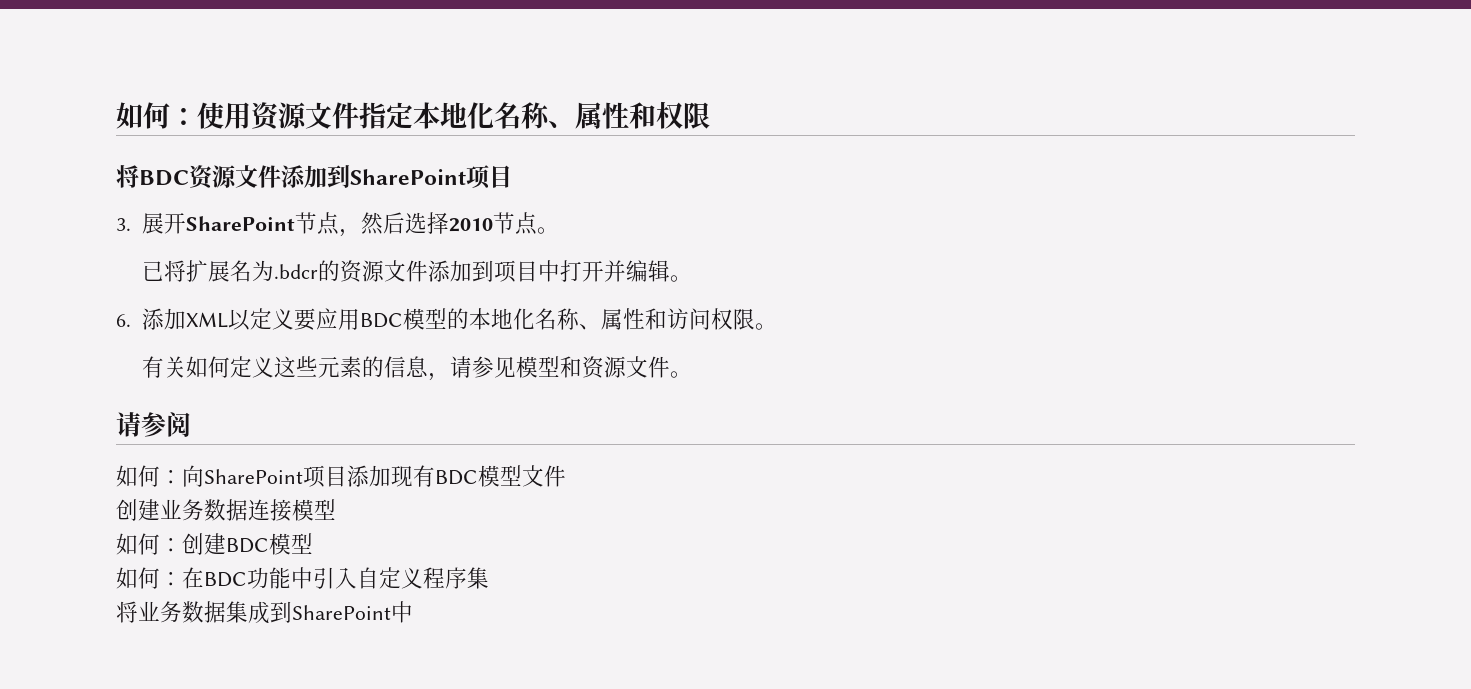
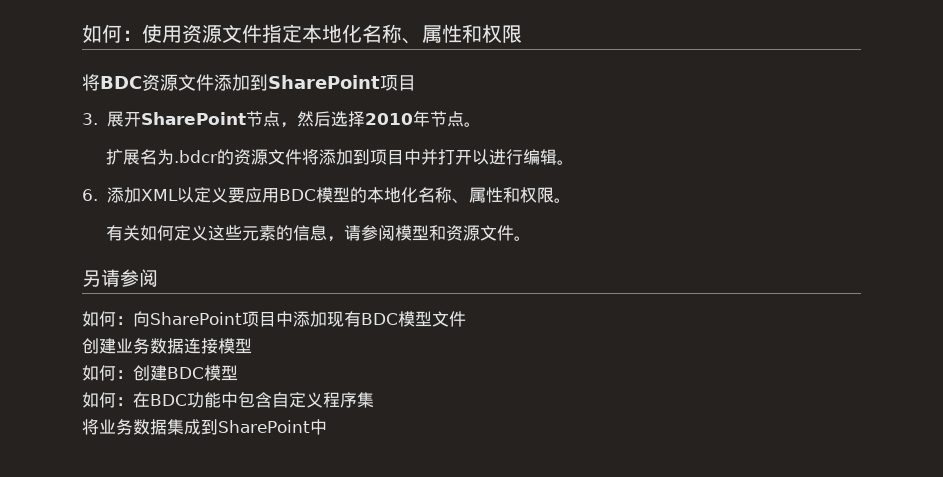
- 3.展开SharePoint节点，然后选择2010节点。
+ 3.展开SharePoint节点，然后选择2010年节点。
- 已将扩展名为.bdcr的资源文件添加到项目中打开并编辑。
+ 扩展名为.bdcr的资源文件将添加到项目中并打开以进行编辑。
- 6.添加XML以定义要应用BDC模型的本地化名称、属性和访问权限。
+ 6.添加XML以定义要应用BDC模型的本地化名称、属性和权限。
- 有关如何定义这些元素的信息，请参见模型和资源文件。
+ 有关如何定义这些元素的信息，请参阅模型和资源文件。
- 请参阅
+ 另请参阅
- 如何：向SharePoint项目添加现有BDC模型文件
+ 如何：向SharePoint项目中添加现有BDC模型文件
- 如何：在BDC功能中引入自定义程序集
+ 如何：在BDC功能中包含自定义程序集

